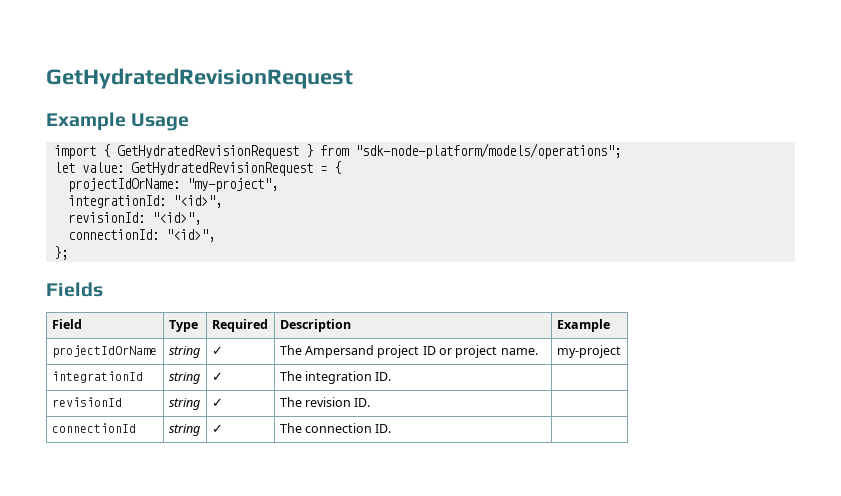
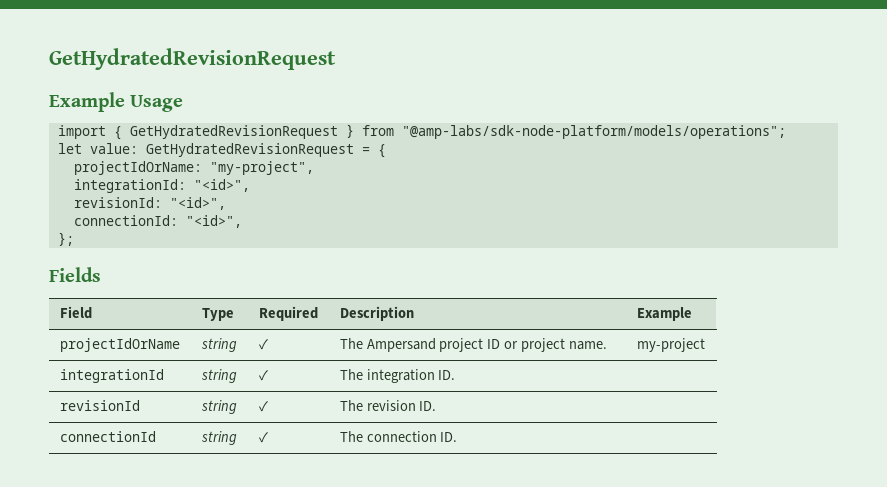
- import { GetHydratedRevisionRequest } from "sdk-node-platform/models/operations";
+ import { GetHydratedRevisionRequest } from "@amp-labs/sdk-node-platform/models/operations";

